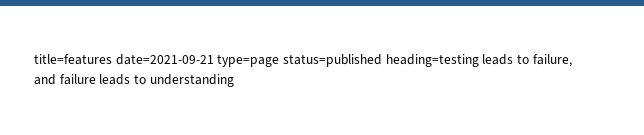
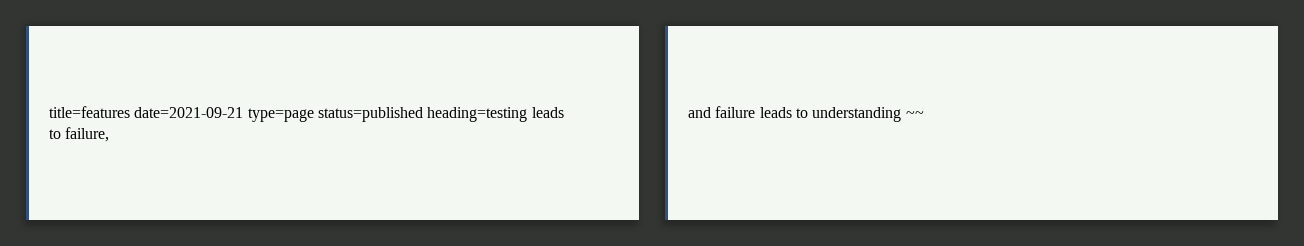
- and failure leads to understanding
+ and failure leads to understanding ~~

